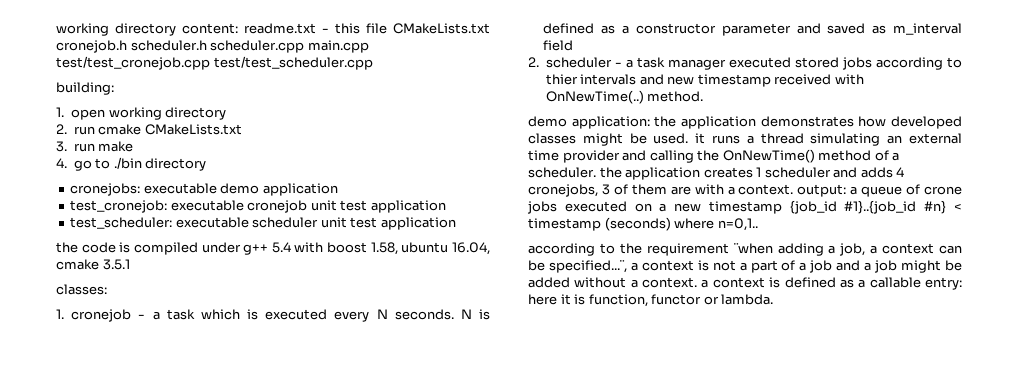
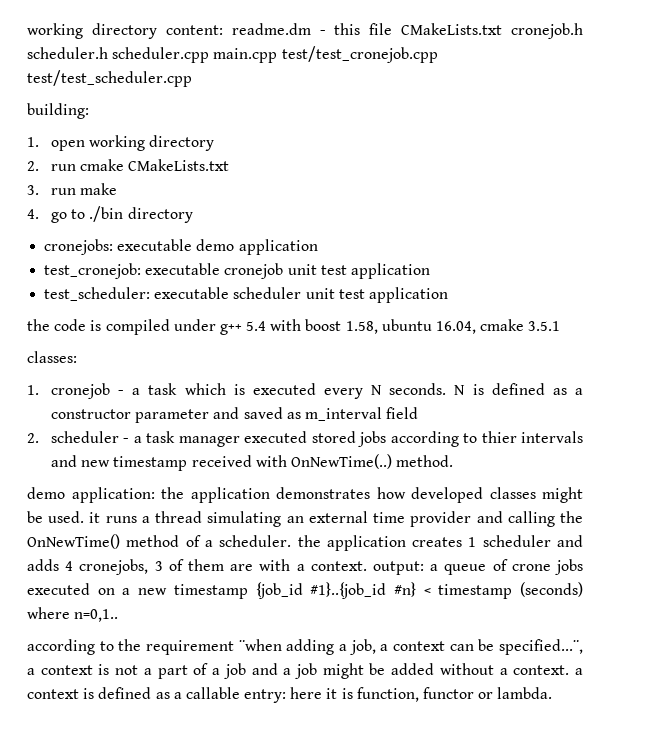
- working directory content: readme.txt - this file CMakeLists.txt cronejob.h scheduler.h scheduler.cpp main.cpp test/test_cronejob.cpp test/test_scheduler.cpp
+ working directory content: readme.dm - this file CMakeLists.txt cronejob.h scheduler.h scheduler.cpp main.cpp test/test_cronejob.cpp test/test_scheduler.cpp

